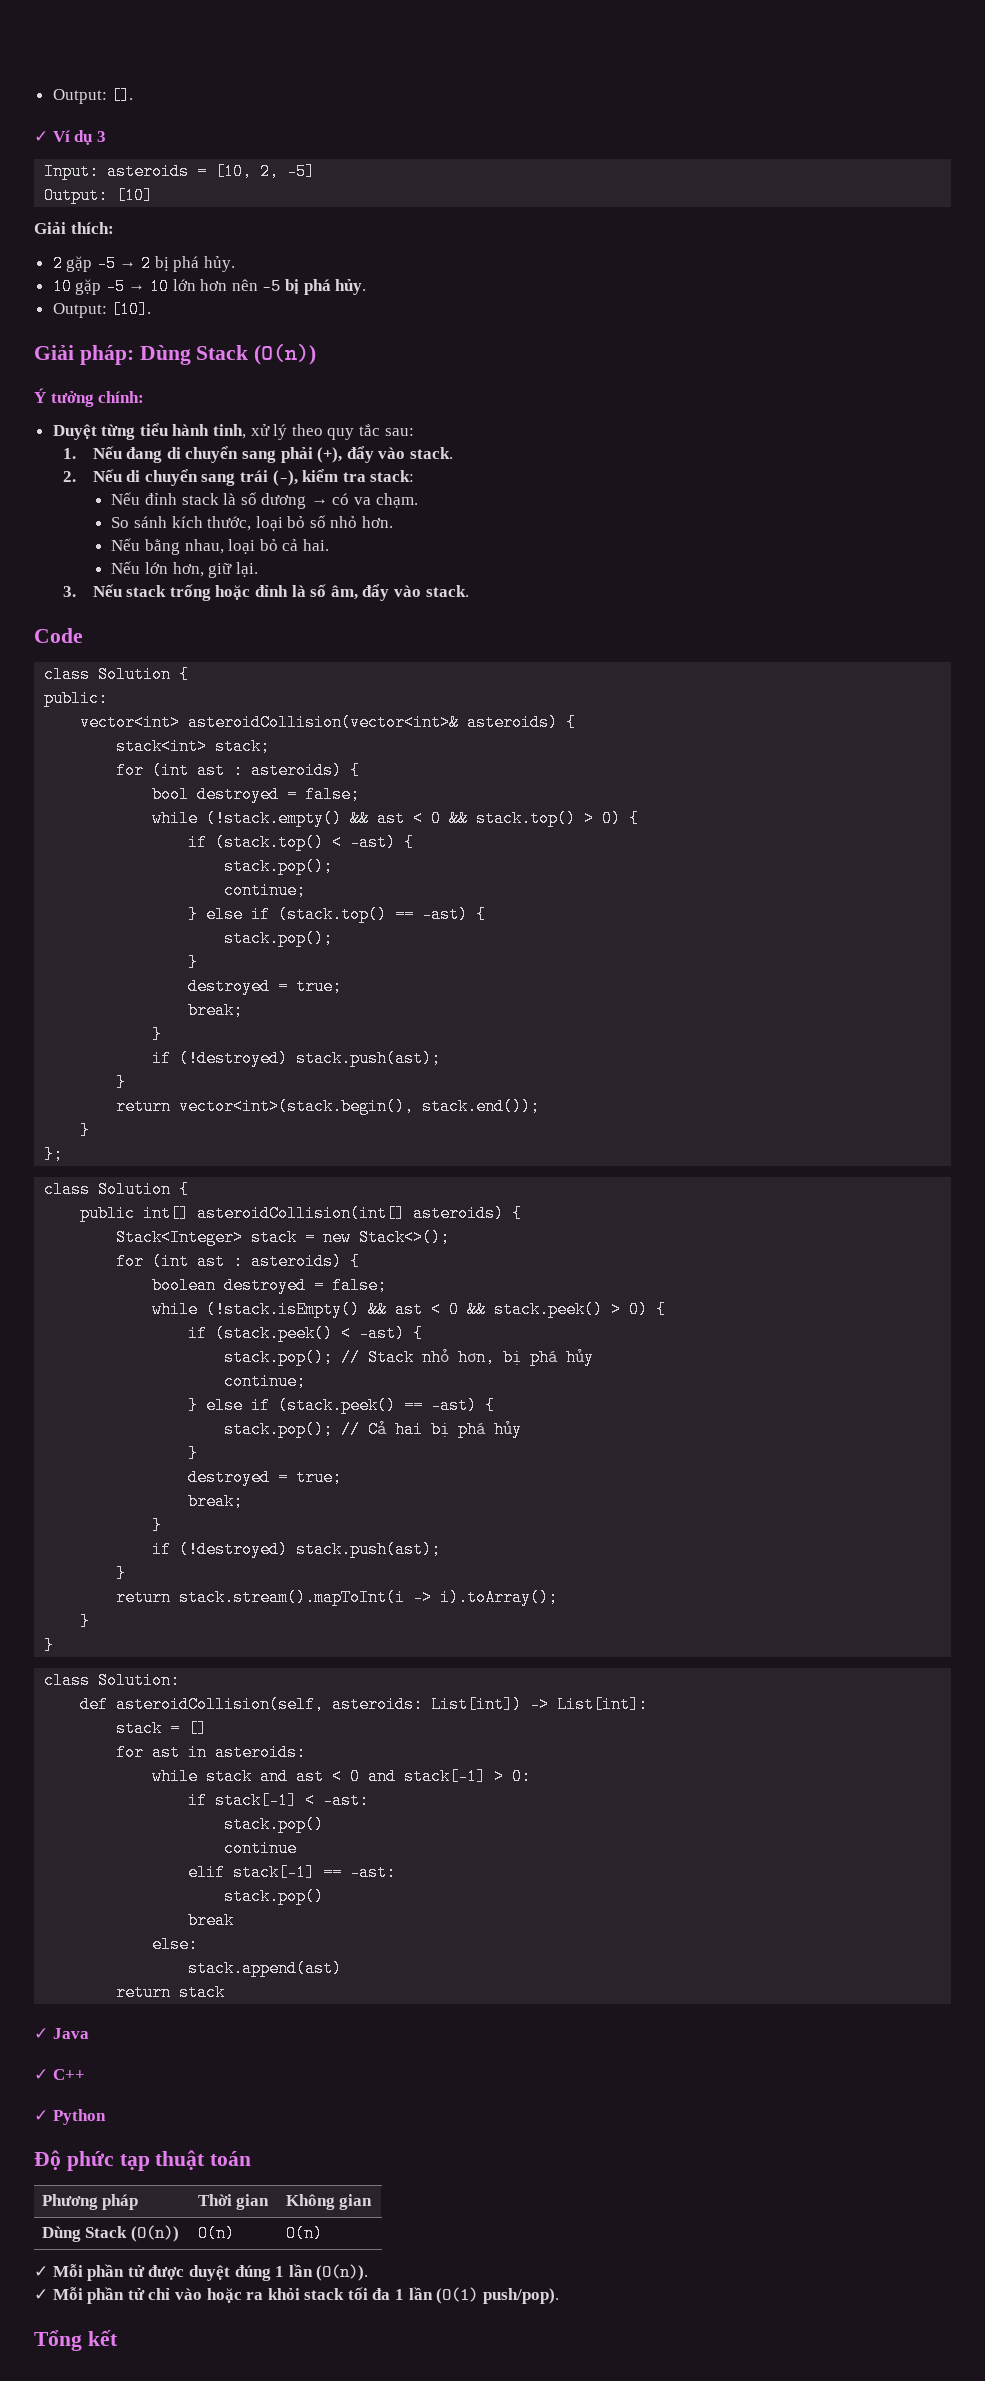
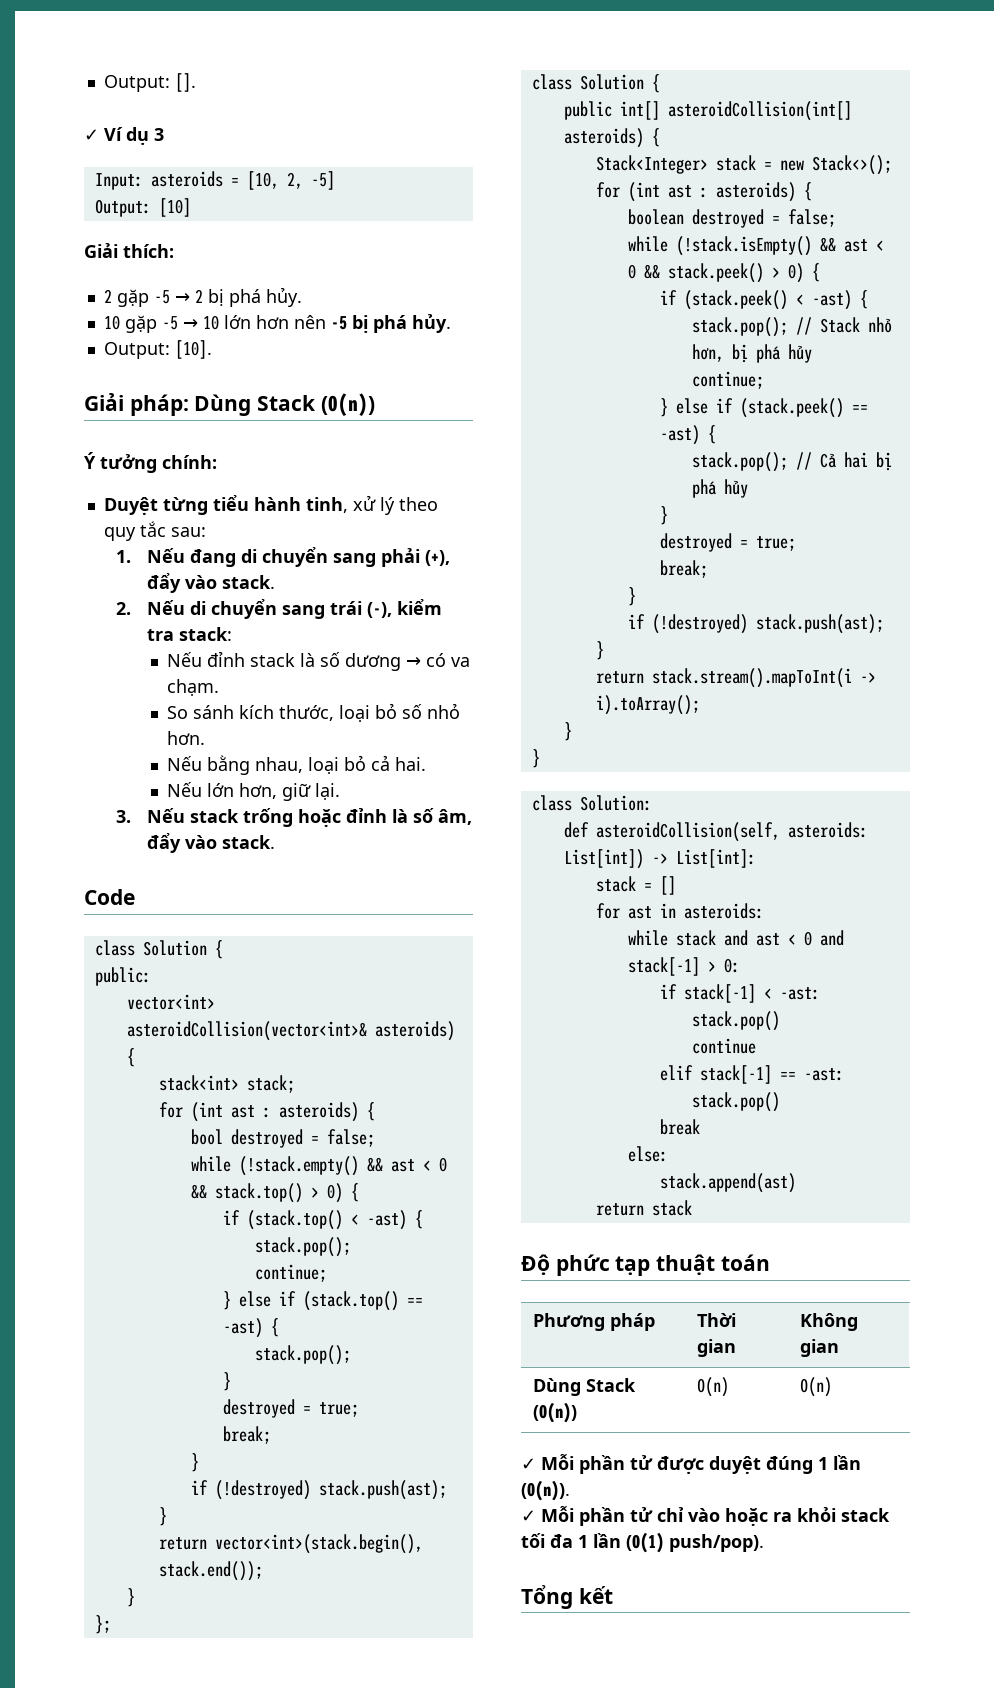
- ✓ Java
- ✓ C++
- ✓ Python

